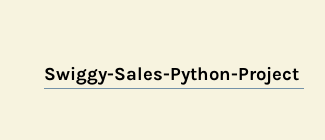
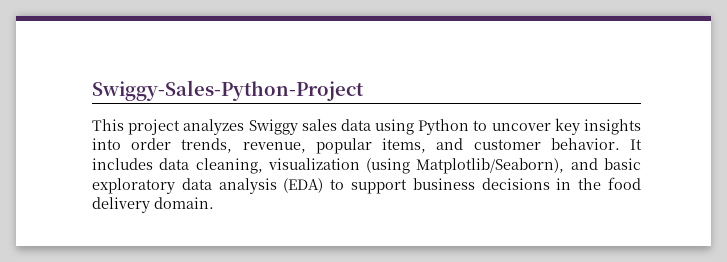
+ This project analyzes Swiggy sales data using Python to uncover key insights into order trends, revenue, popular items, and customer behavior. It includes data cleaning, visualization (using Matplotlib/Seaborn), and basic exploratory data analysis (EDA) to support business decisions in the food delivery domain.

